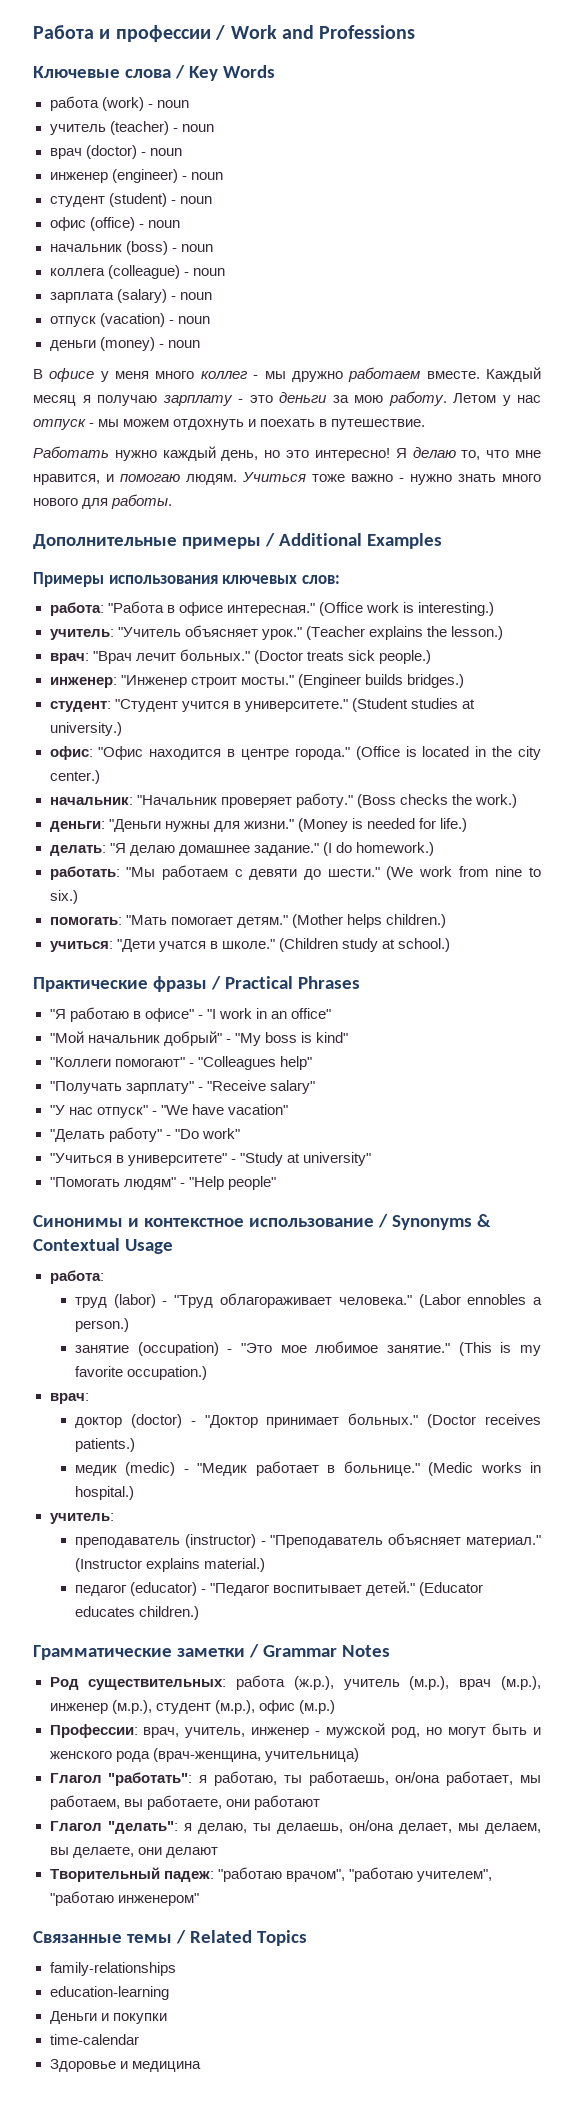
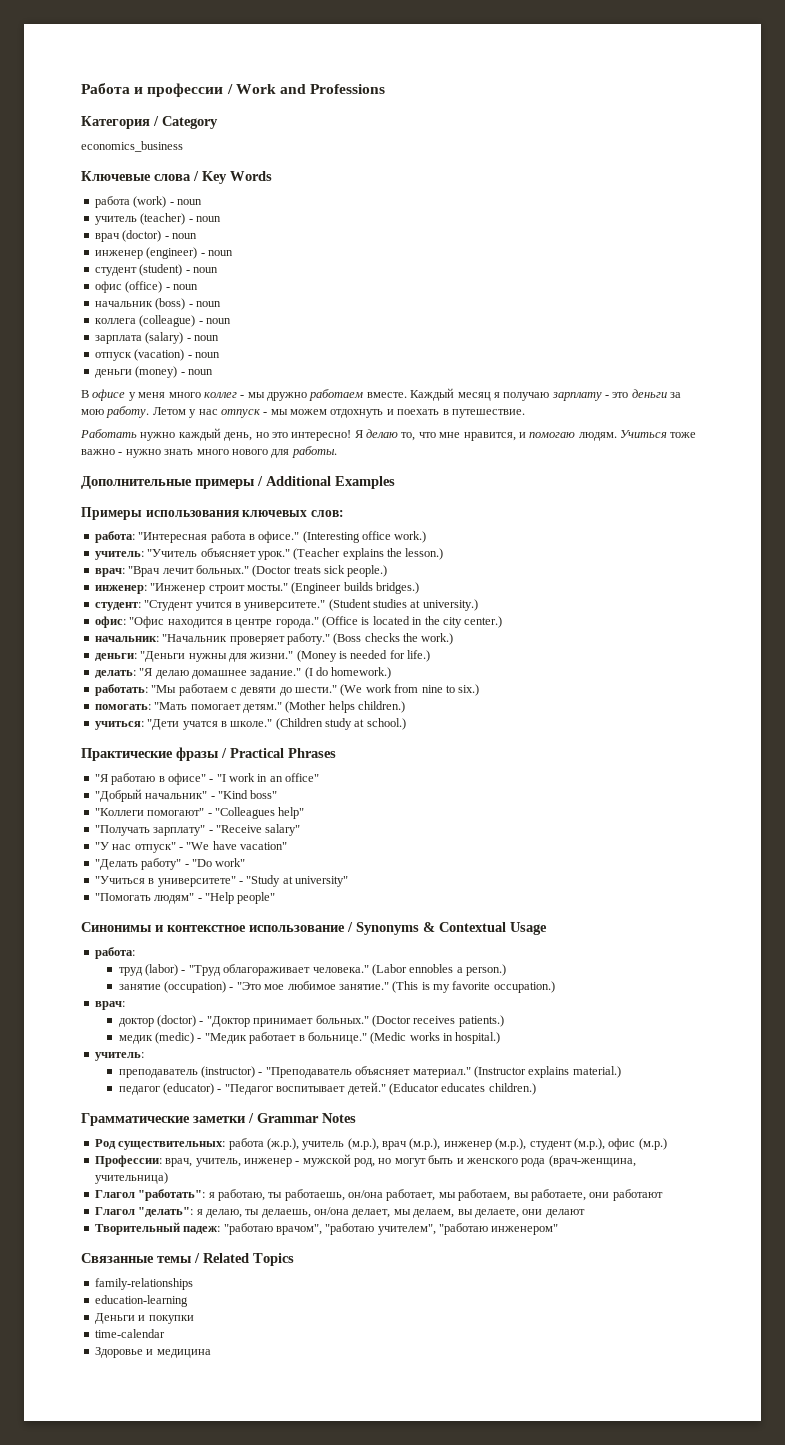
+ Категория / Category
+ economics_business
- работа: "Работа в офисе интересная." (Office work is interesting.)
+ работа: "Интересная работа в офисе." (Interesting office work.)
- "Мой начальник добрый" - "My boss is kind"
+ "Добрый начальник" - "Kind boss"

